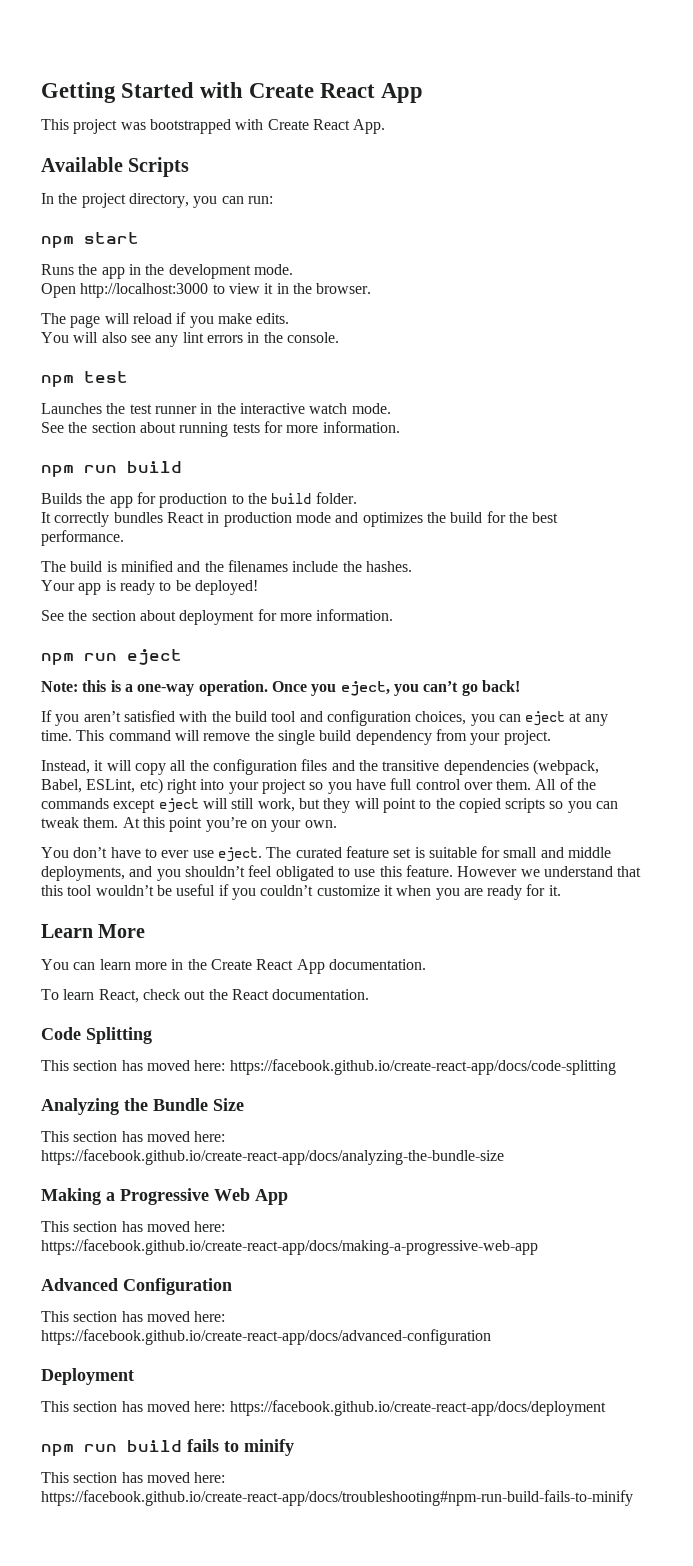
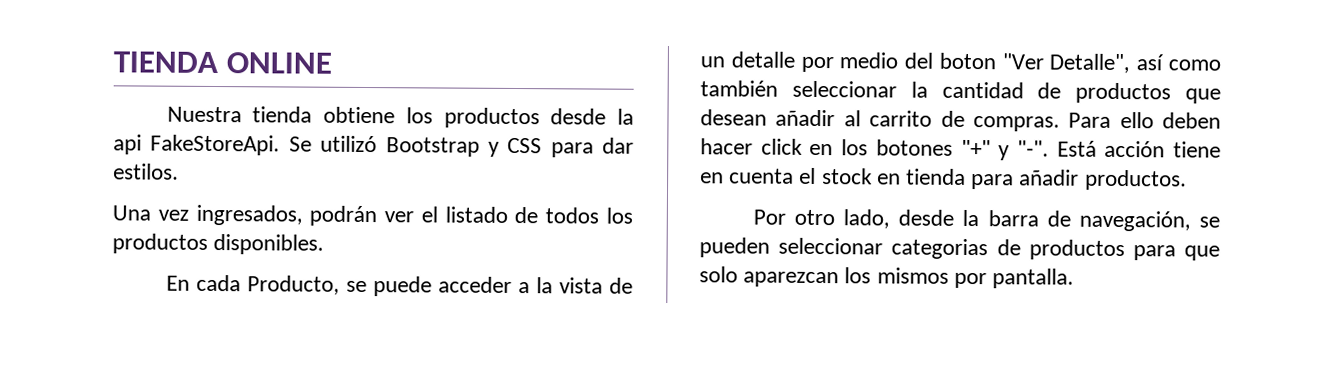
- Getting Started with Create React App
- This project was bootstrapped with Create React App.
- Available Scripts
- In the project directory, you can run:
- npm start
- Runs the app in the development mode.
- Open http://localhost:3000 to view it in the browser.
- The page will reload if you make edits.
- You will also see any lint errors in the console.
- npm test
- Launches the test runner in the interactive watch mode.
- See the section about running tests for more information.
- npm run build
- Builds the app for production to the build folder.
- It correctly bundles React in production mode and optimizes the build for the best performance.
- The build is minified and the filenames include the hashes.
- Your app is ready to be deployed!
- See the section about deployment for more information.
- npm run eject
- Note: this is a one-way operation. Once you eject, you can’t go back!
- If you aren’t satisfied with the build tool and configuration choices, you can eject at any time. This command will remove the single build dependency from your project.
- Instead, it will copy all the configuration files and the transitive dependencies (webpack, Babel, ESLint, etc) right into your project so you have full control over them. All of the commands except eject will still work, but they will point to the copied scripts so you can tweak them. At this point you’re on your own.
- You don’t have to ever use eject. The curated feature set is suitable for small and middle deployments, and you shouldn’t feel obligated to use this feature. However we understand that this tool wouldn’t be useful if you couldn’t customize it when you are ready for it.
- Learn More
- You can learn more in the Create React App documentation.
- To learn React, check out the React documentation.
- Code Splitting
- This section has moved here: https://facebook.github.io/create-react-app/docs/code-splitting
- Analyzing the Bundle Size
- This section has moved here: https://facebook.github.io/create-react-app/docs/analyzing-the-bundle-size
- Making a Progressive Web App
- This section has moved here: https://facebook.github.io/create-react-app/docs/making-a-progressive-web-app
- Advanced Configuration
- This section has moved here: https://facebook.github.io/create-react-app/docs/advanced-configuration
- Deployment
- This section has moved here: https://facebook.github.io/create-react-app/docs/deployment
- npm run build fails to minify
- This section has moved here: https://facebook.github.io/create-react-app/docs/troubleshooting#npm-run-build-fails-to-minify
+ TIENDA ONLINE
+ Nuestra tienda obtiene los productos desde la api FakeStoreApi. Se utilizó Bootstrap y CSS para dar estilos.
+ Una vez ingresados, podrán ver el listado de todos los productos disponibles.
+ En cada Producto, se puede acceder a la vista de un detalle por medio del boton "Ver Detalle", así como también seleccionar la cantidad de productos que desean añadir al carrito de compras. Para ello deben hacer click en los botones "+" y "-". Está acción tiene en cuenta el stock en tienda para añadir productos.
+ Por otro lado, desde la barra de navegación, se pueden seleccionar categorias de productos para que solo aparezcan los mismos por pantalla.

